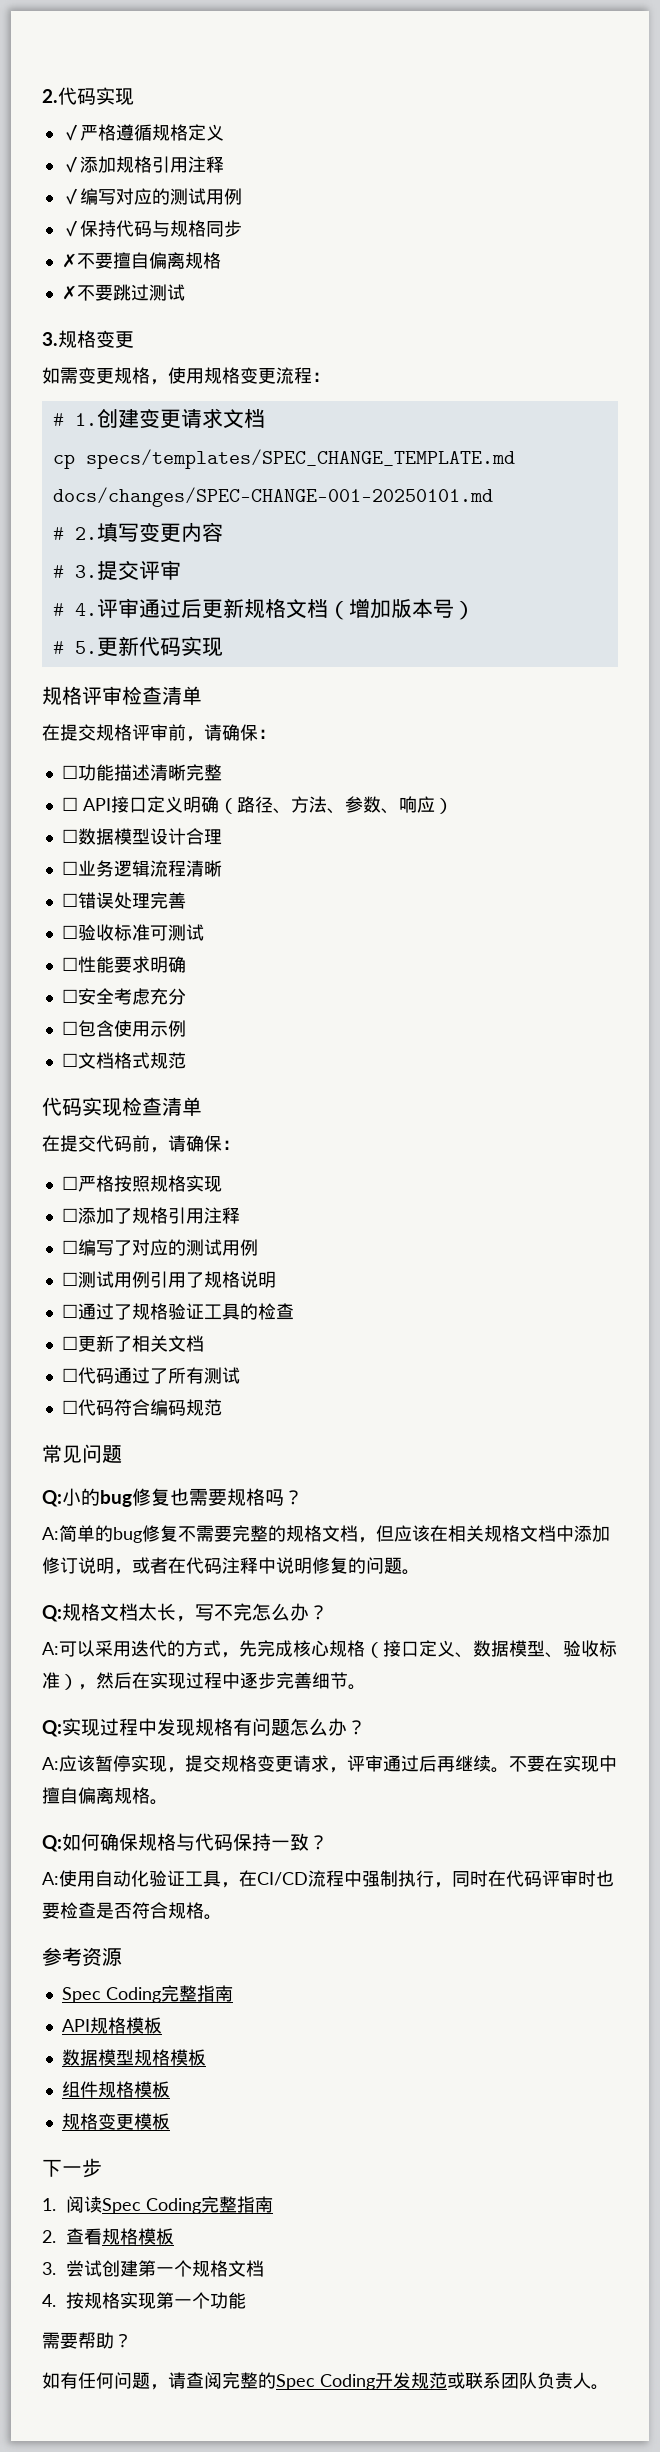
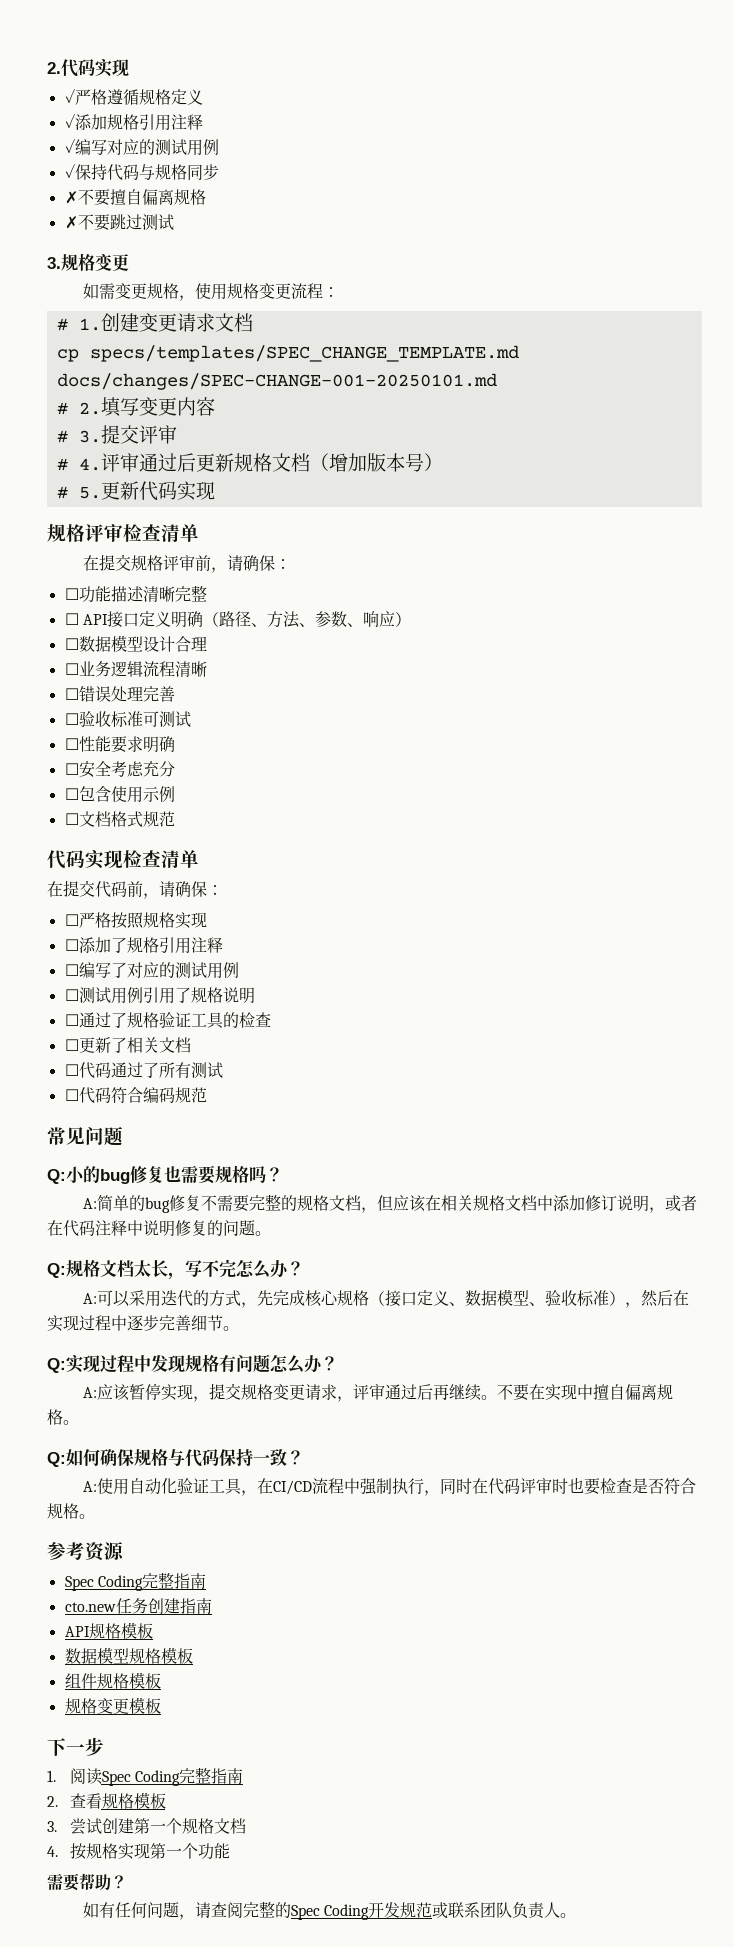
+ cto.new任务创建指南

